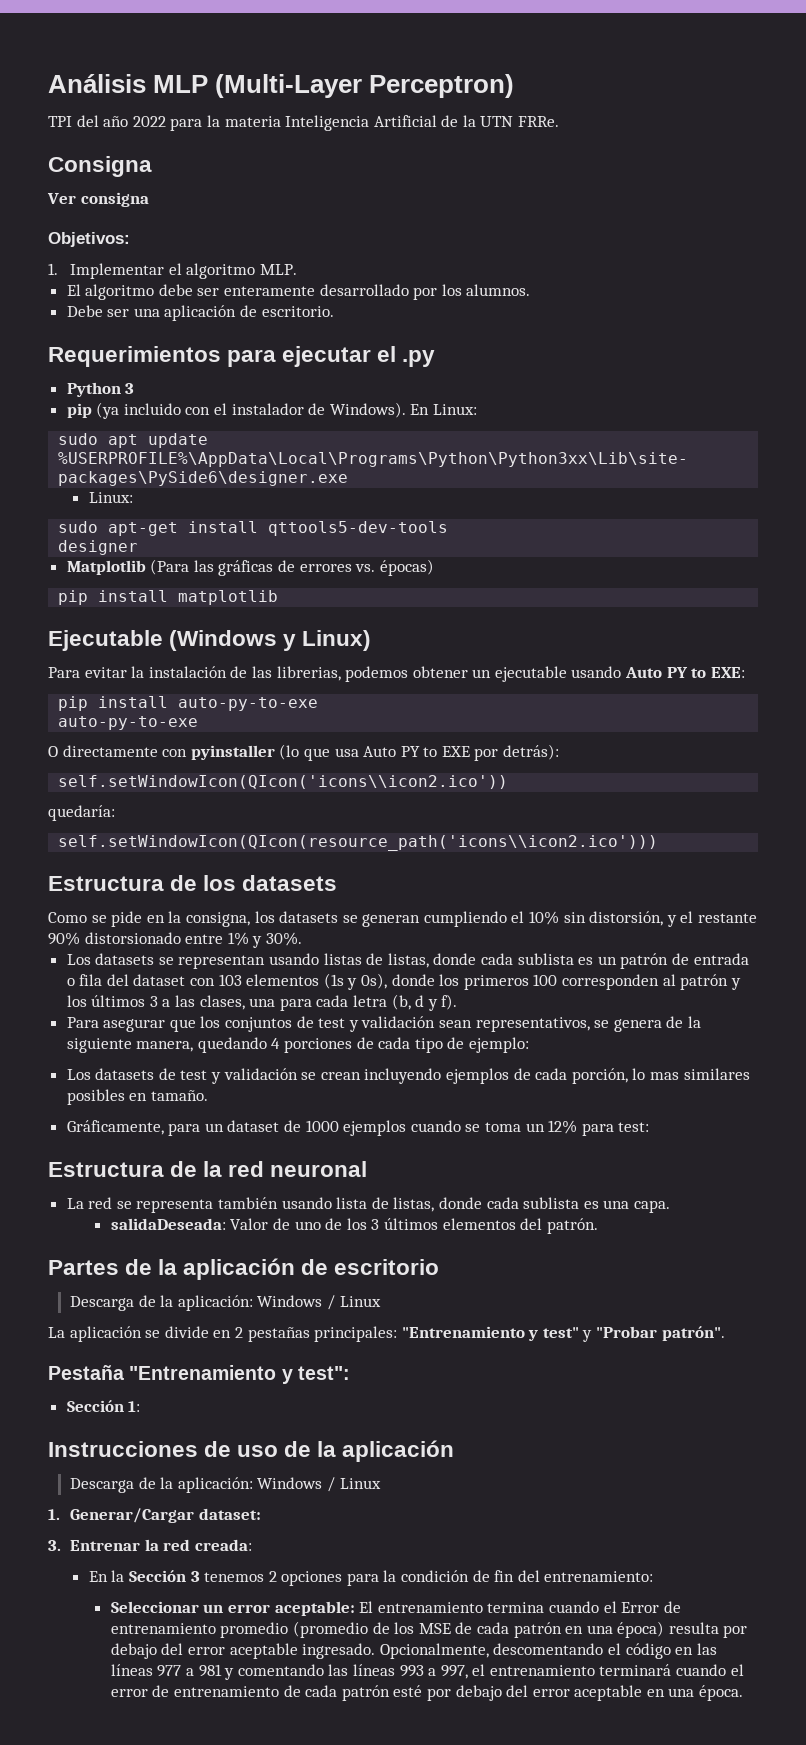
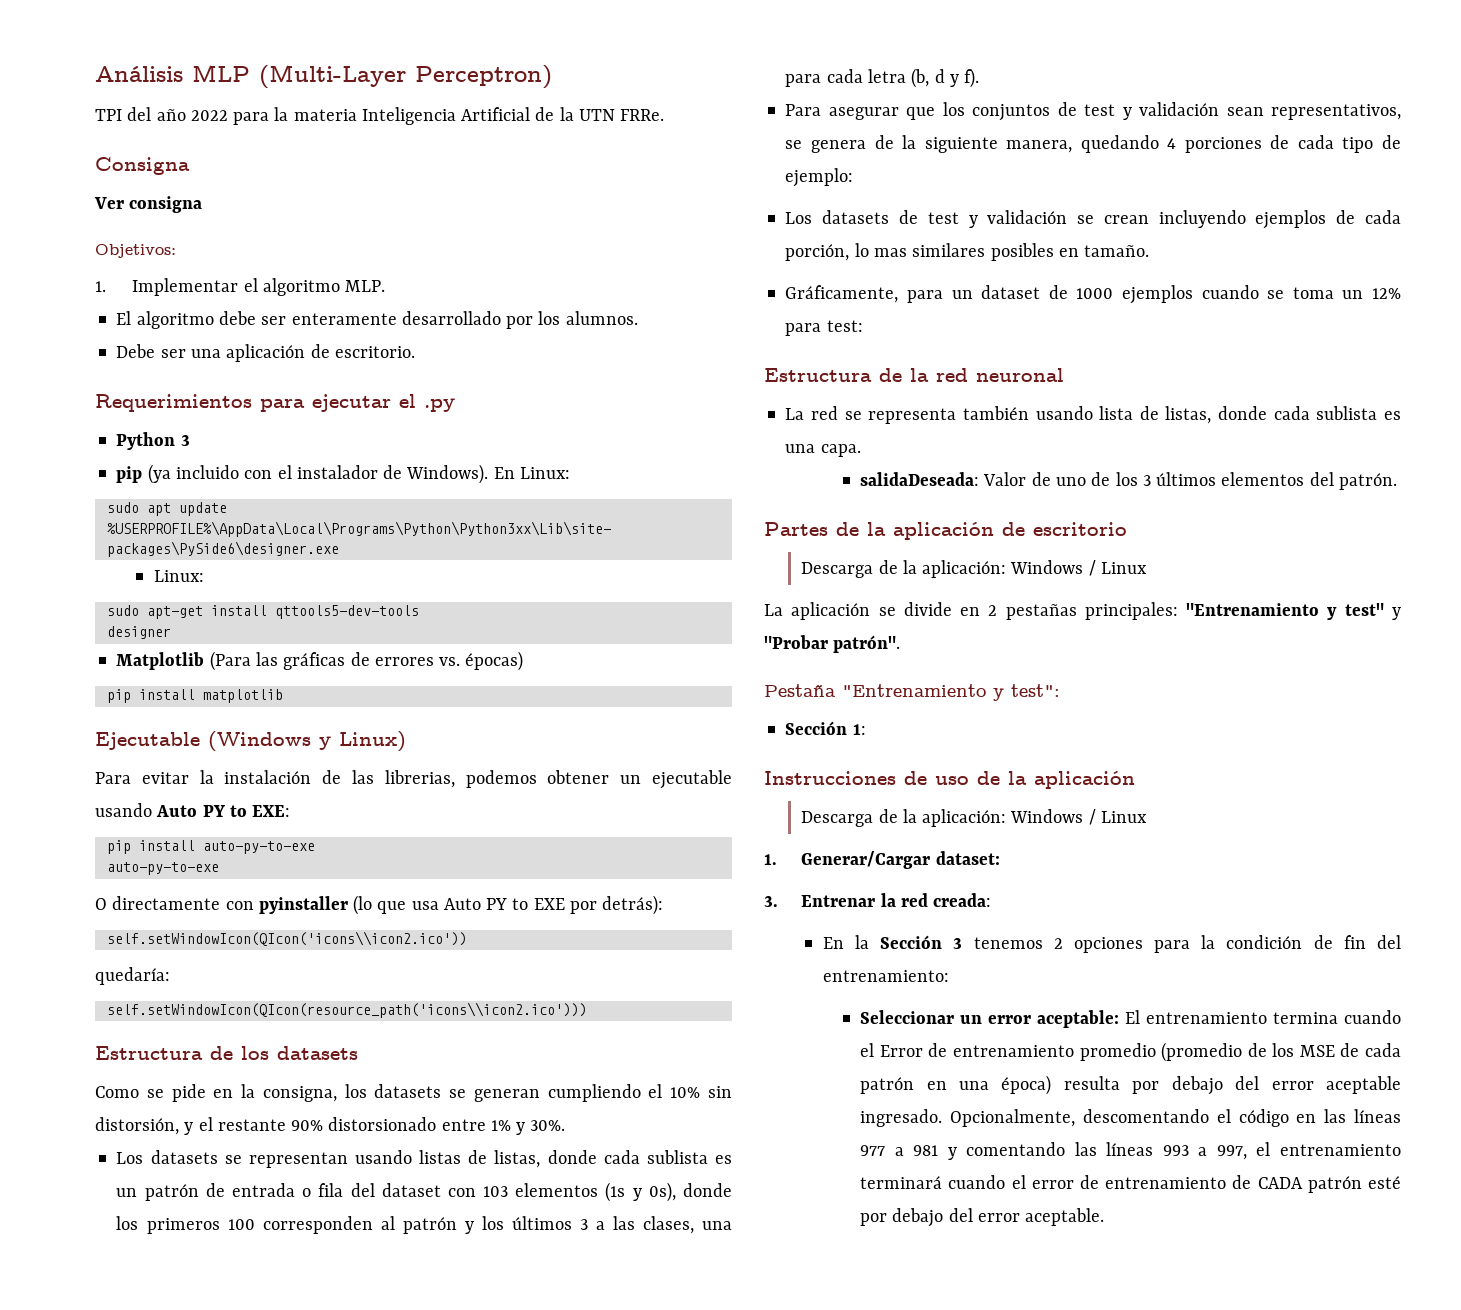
- Opcionalmente, descomentando el código en las líneas 977 a 981 y comentando las líneas 993 a 997, el entrenamiento terminará cuando el error de entrenamiento de cada patrón esté por debajo del error aceptable en una época.
+ Opcionalmente, descomentando el código en las líneas 977 a 981 y comentando las líneas 993 a 997, el entrenamiento terminará cuando el error de entrenamiento de CADA patrón esté por debajo del error aceptable.

